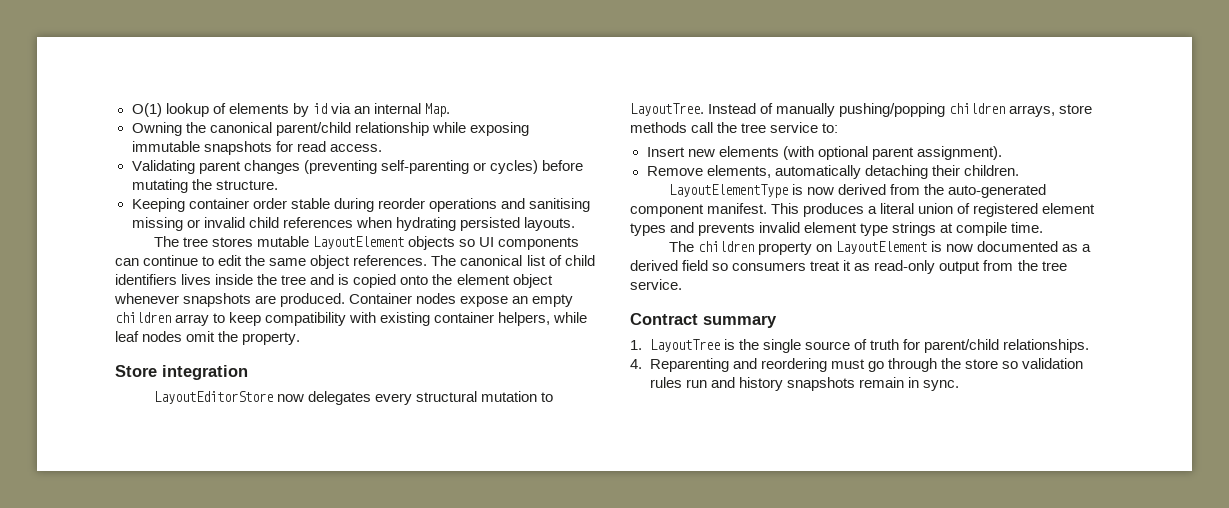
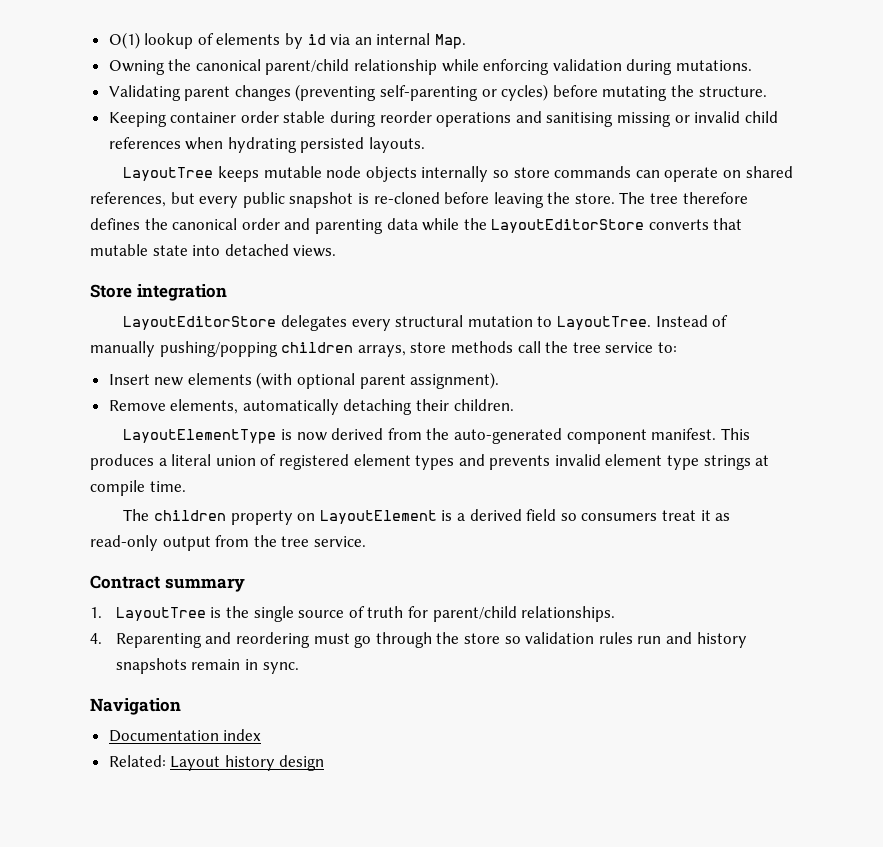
- Owning the canonical parent/child relationship while exposing immutable snapshots for read access.
+ Owning the canonical parent/child relationship while enforcing validation during mutations.
- The tree stores mutable LayoutElement objects so UI components can continue to edit the same object references. The canonical list of child identifiers lives inside the tree and is copied onto the element object whenever snapshots are produced. Container nodes expose an empty children array to keep compatibility with existing container helpers, while leaf nodes omit the property.
+ LayoutTree keeps mutable node objects internally so store commands can operate on shared references, but every public snapshot is re-cloned before leaving the store. The tree therefore defines the canonical order and parenting data while the LayoutEditorStore converts that mutable state into detached views.
- LayoutEditorStore now delegates every structural mutation to LayoutTree.
+ LayoutEditorStore delegates every structural mutation to LayoutTree.
- The children property on LayoutElement is now documented as a derived field so consumers treat it as read-only output from the tree service.
+ The children property on LayoutElement is a derived field so consumers treat it as read-only output from the tree service.
+ Navigation
+ Documentation index
+ Related: Layout history design

